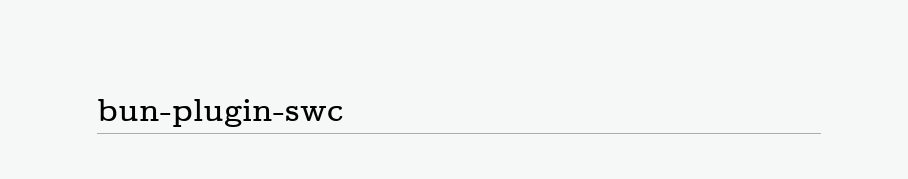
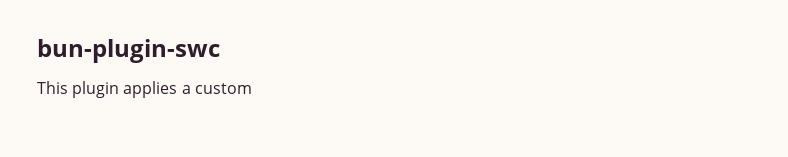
+ This plugin applies a custom

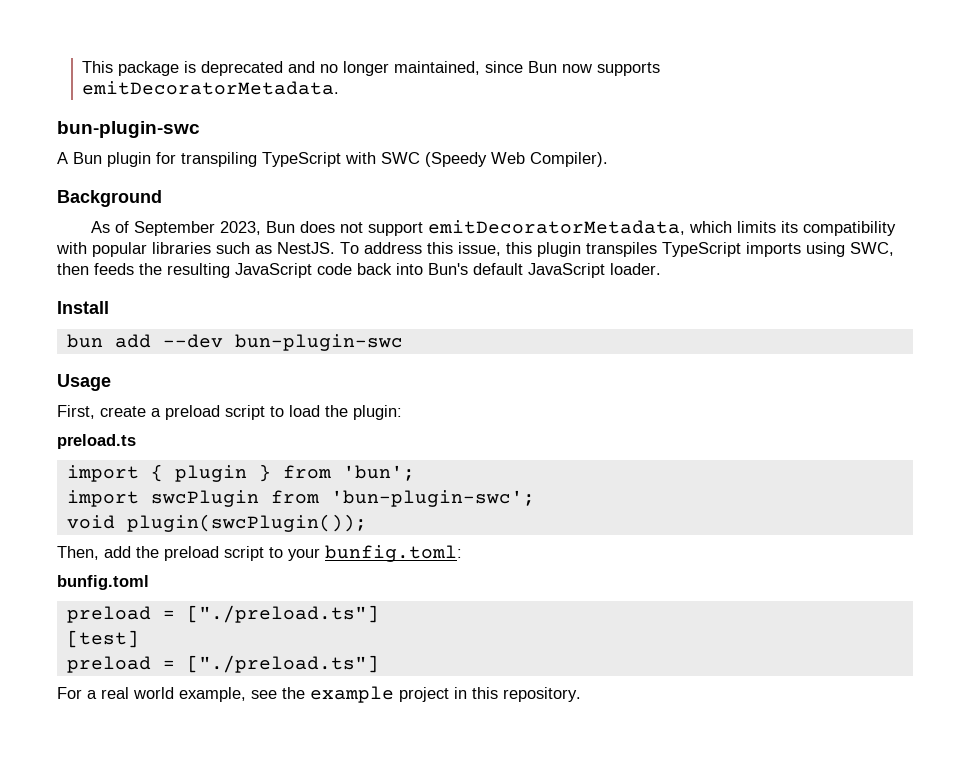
+ This package is deprecated and no longer maintained, since Bun now supports emitDecoratorMetadata.
  bun-plugin-swc
- This plugin applies a custom
+ A Bun plugin for transpiling TypeScript with SWC (Speedy Web Compiler).
+ Background
+ As of September 2023, Bun does not support emitDecoratorMetadata, which limits its compatibility with popular libraries such as NestJS. To address this issue, this plugin transpiles TypeScript imports using SWC, then feeds the resulting JavaScript code back into Bun's default JavaScript loader.
+ Install
+ bun add --dev bun-plugin-swc
+ Usage
+ First, create a preload script to load the plugin:
+ preload.ts
+ import { plugin } from 'bun';
+ import swcPlugin from 'bun-plugin-swc';
+ void plugin(swcPlugin());
+ Then, add the preload script to your bunfig.toml:
+ bunfig.toml
+ preload = ["./preload.ts"]
+ [test]
+ preload = ["./preload.ts"]
+ For a real world example, see the example project in this repository.

